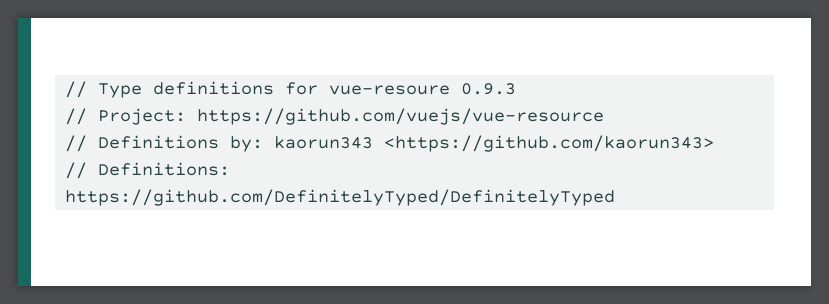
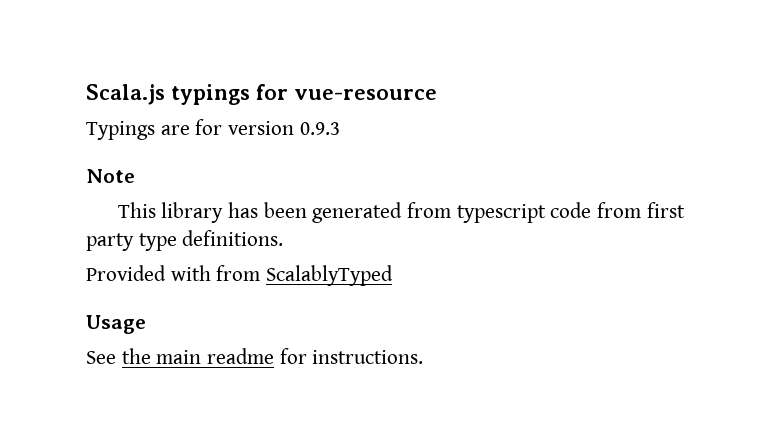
- // Type definitions for vue-resoure 0.9.3
- // Project: https://github.com/vuejs/vue-resource
- // Definitions by: kaorun343 <https://github.com/kaorun343>
- // Definitions: https://github.com/DefinitelyTyped/DefinitelyTyped
+ Scala.js typings for vue-resource
+ Typings are for version 0.9.3
+ Note
+ This library has been generated from typescript code from first party type definitions.
+ Provided with from ScalablyTyped
+ Usage
+ See the main readme for instructions.

